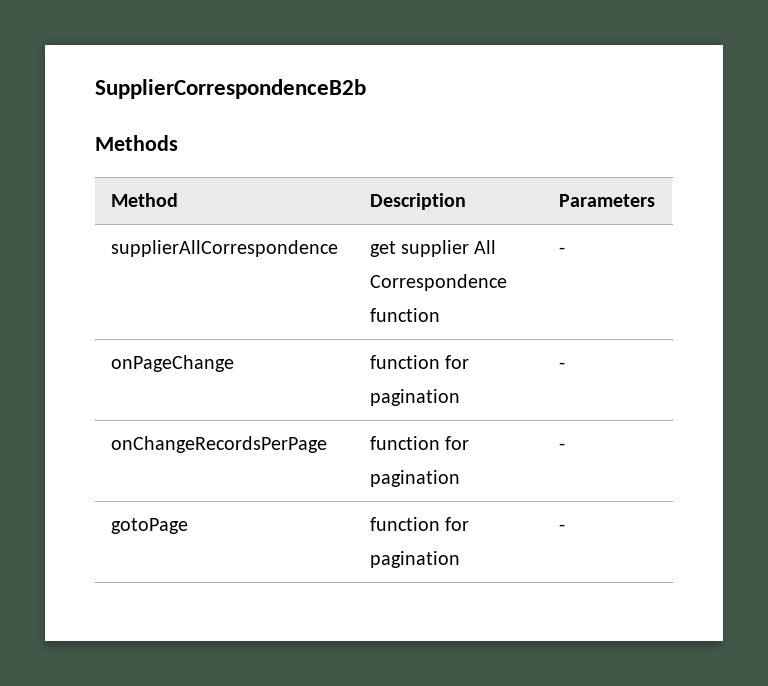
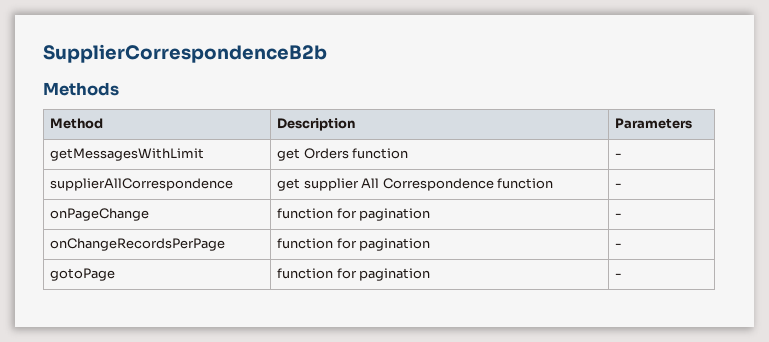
+ getMessagesWithLimit | get Orders function | -

